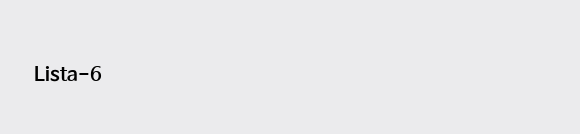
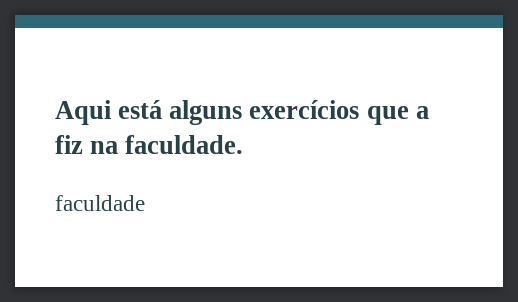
- Lista-6
+ Aqui está alguns exercícios que a fiz na faculdade.
+ faculdade

